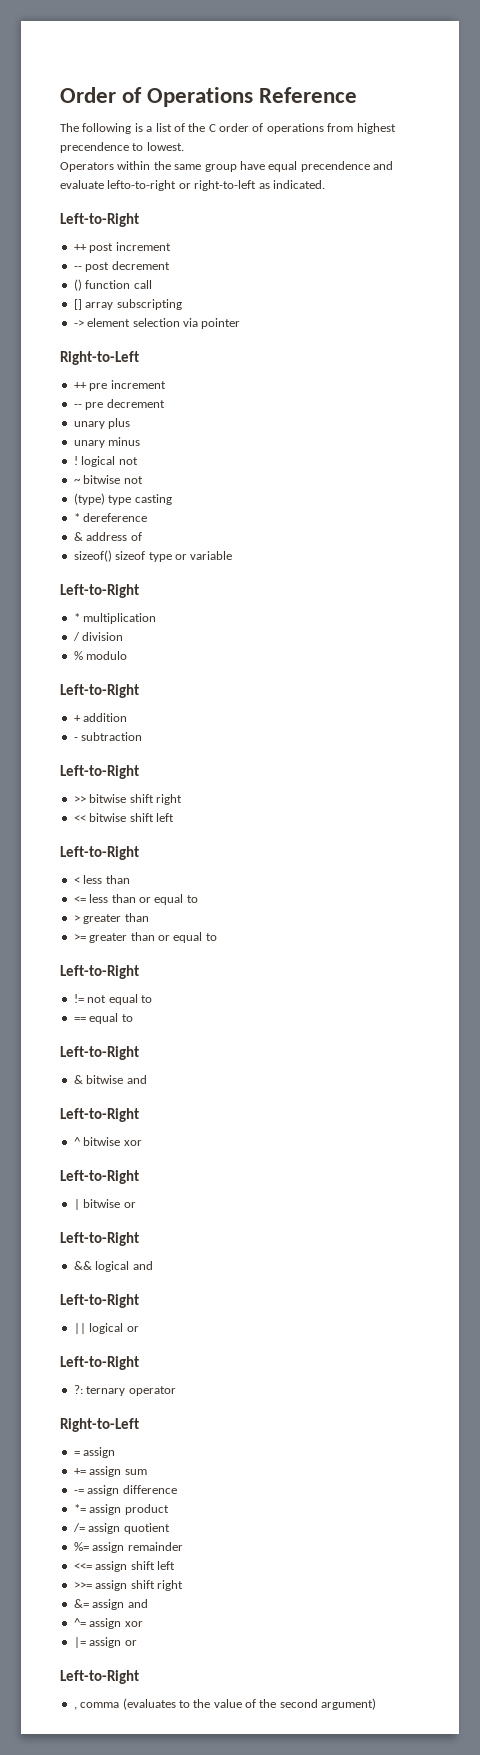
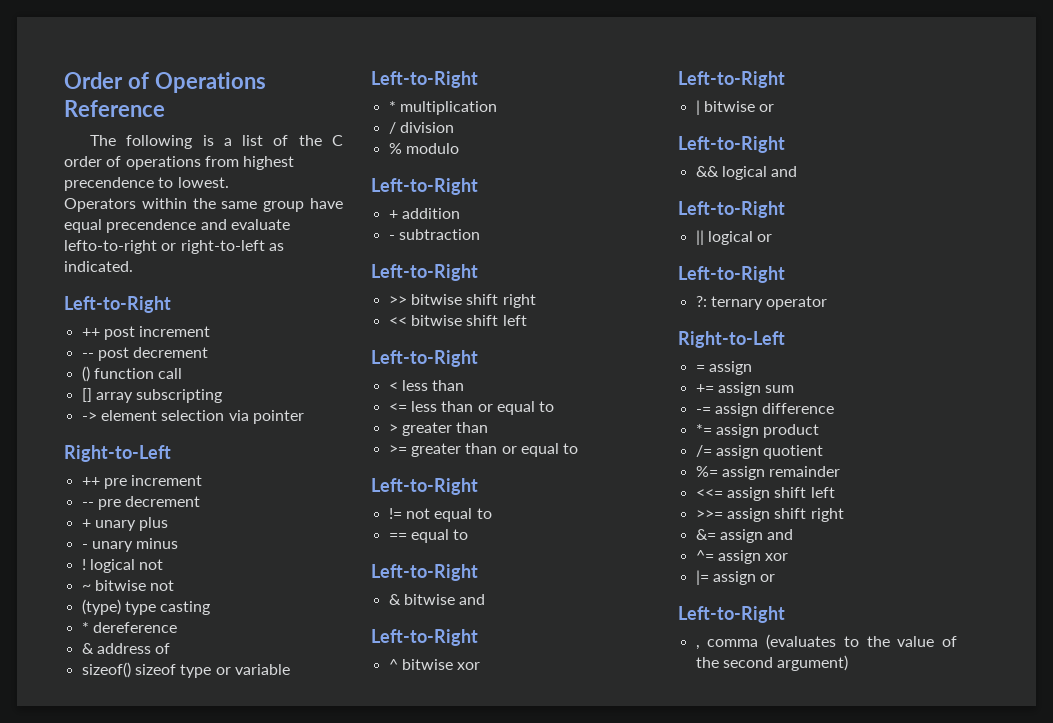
- unary plus
+ + unary plus
- unary minus
+ - unary minus

